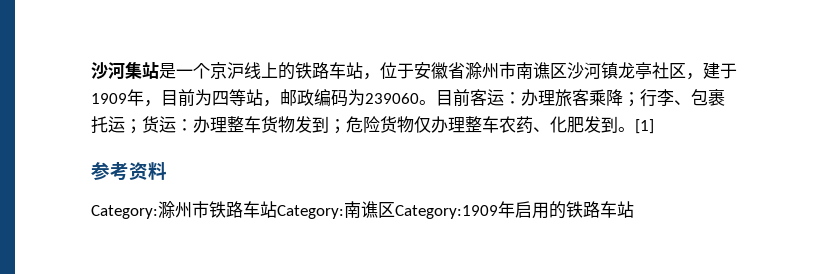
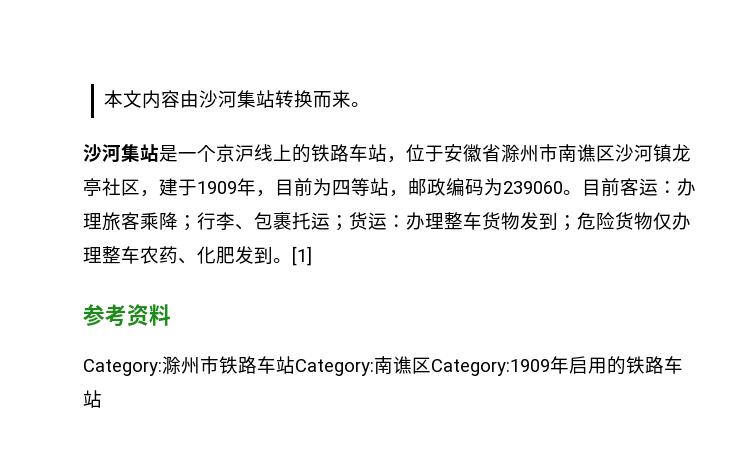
+ 本文内容由沙河集站转换而来。

